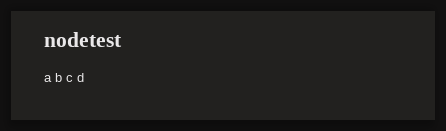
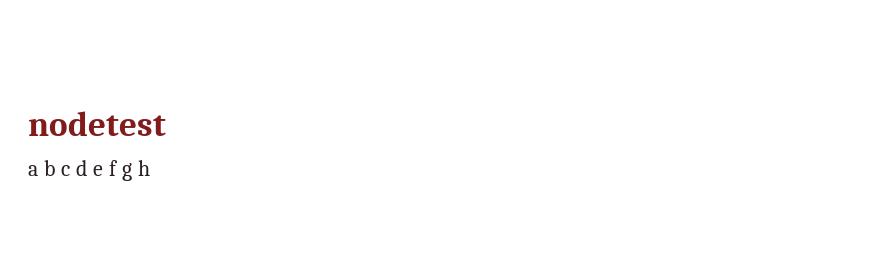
- a b c d
+ a b c d e f g h

